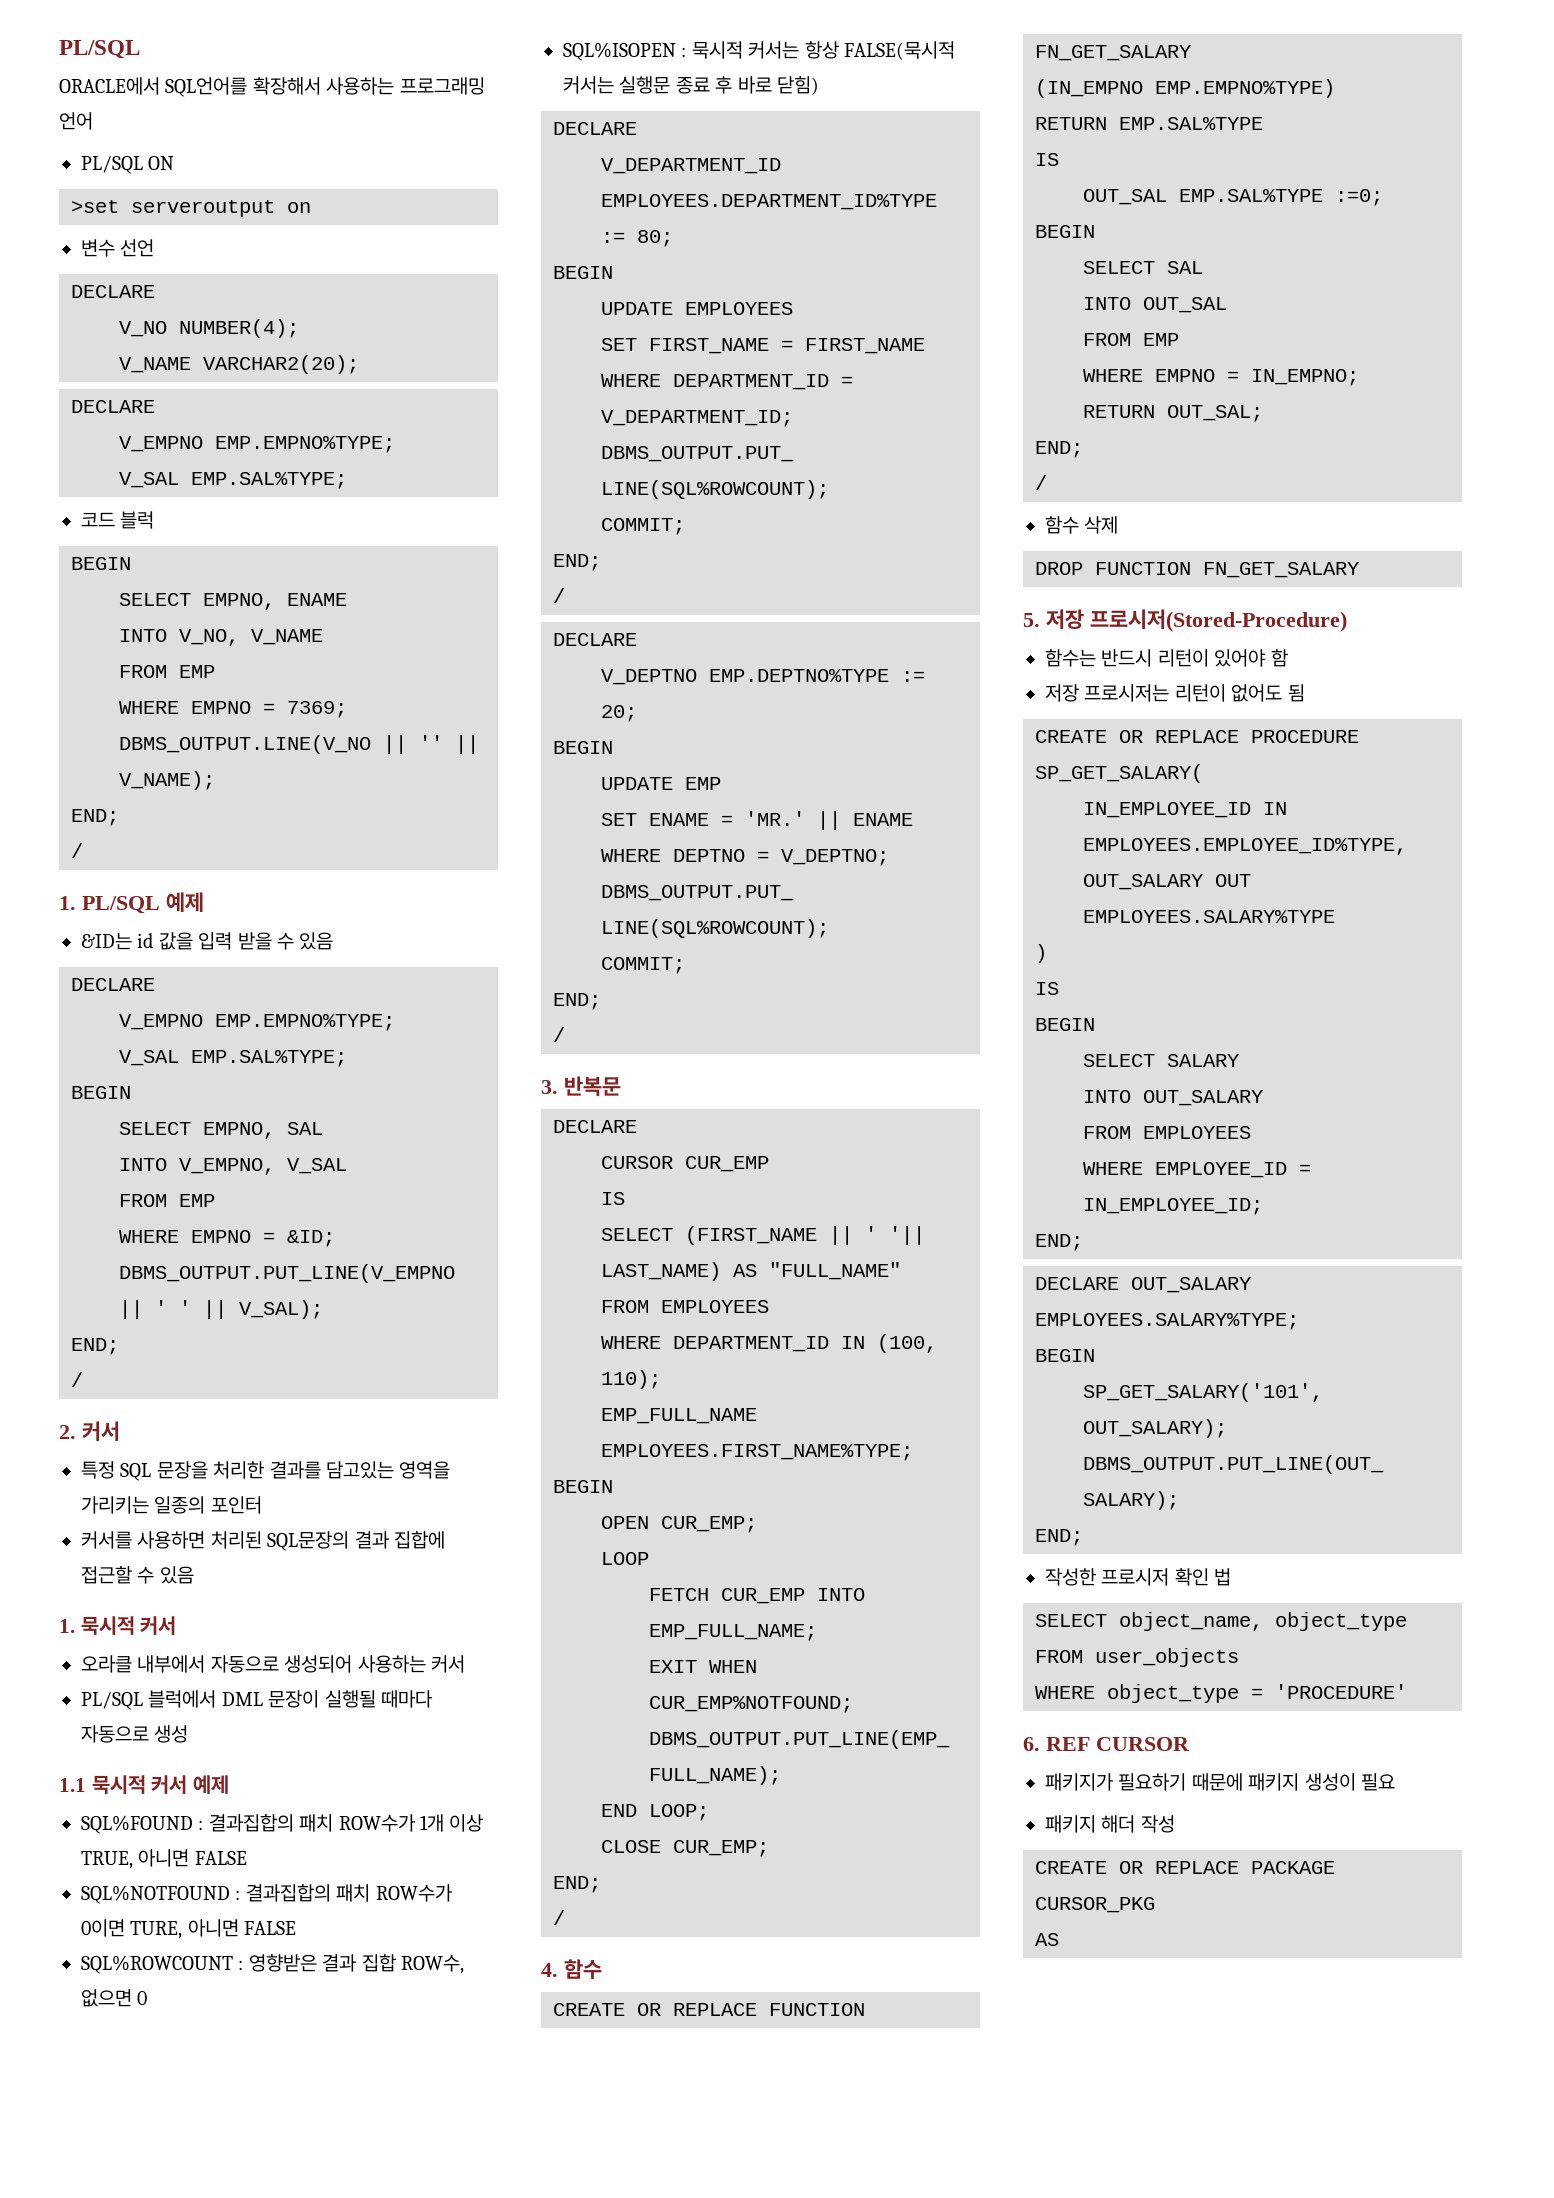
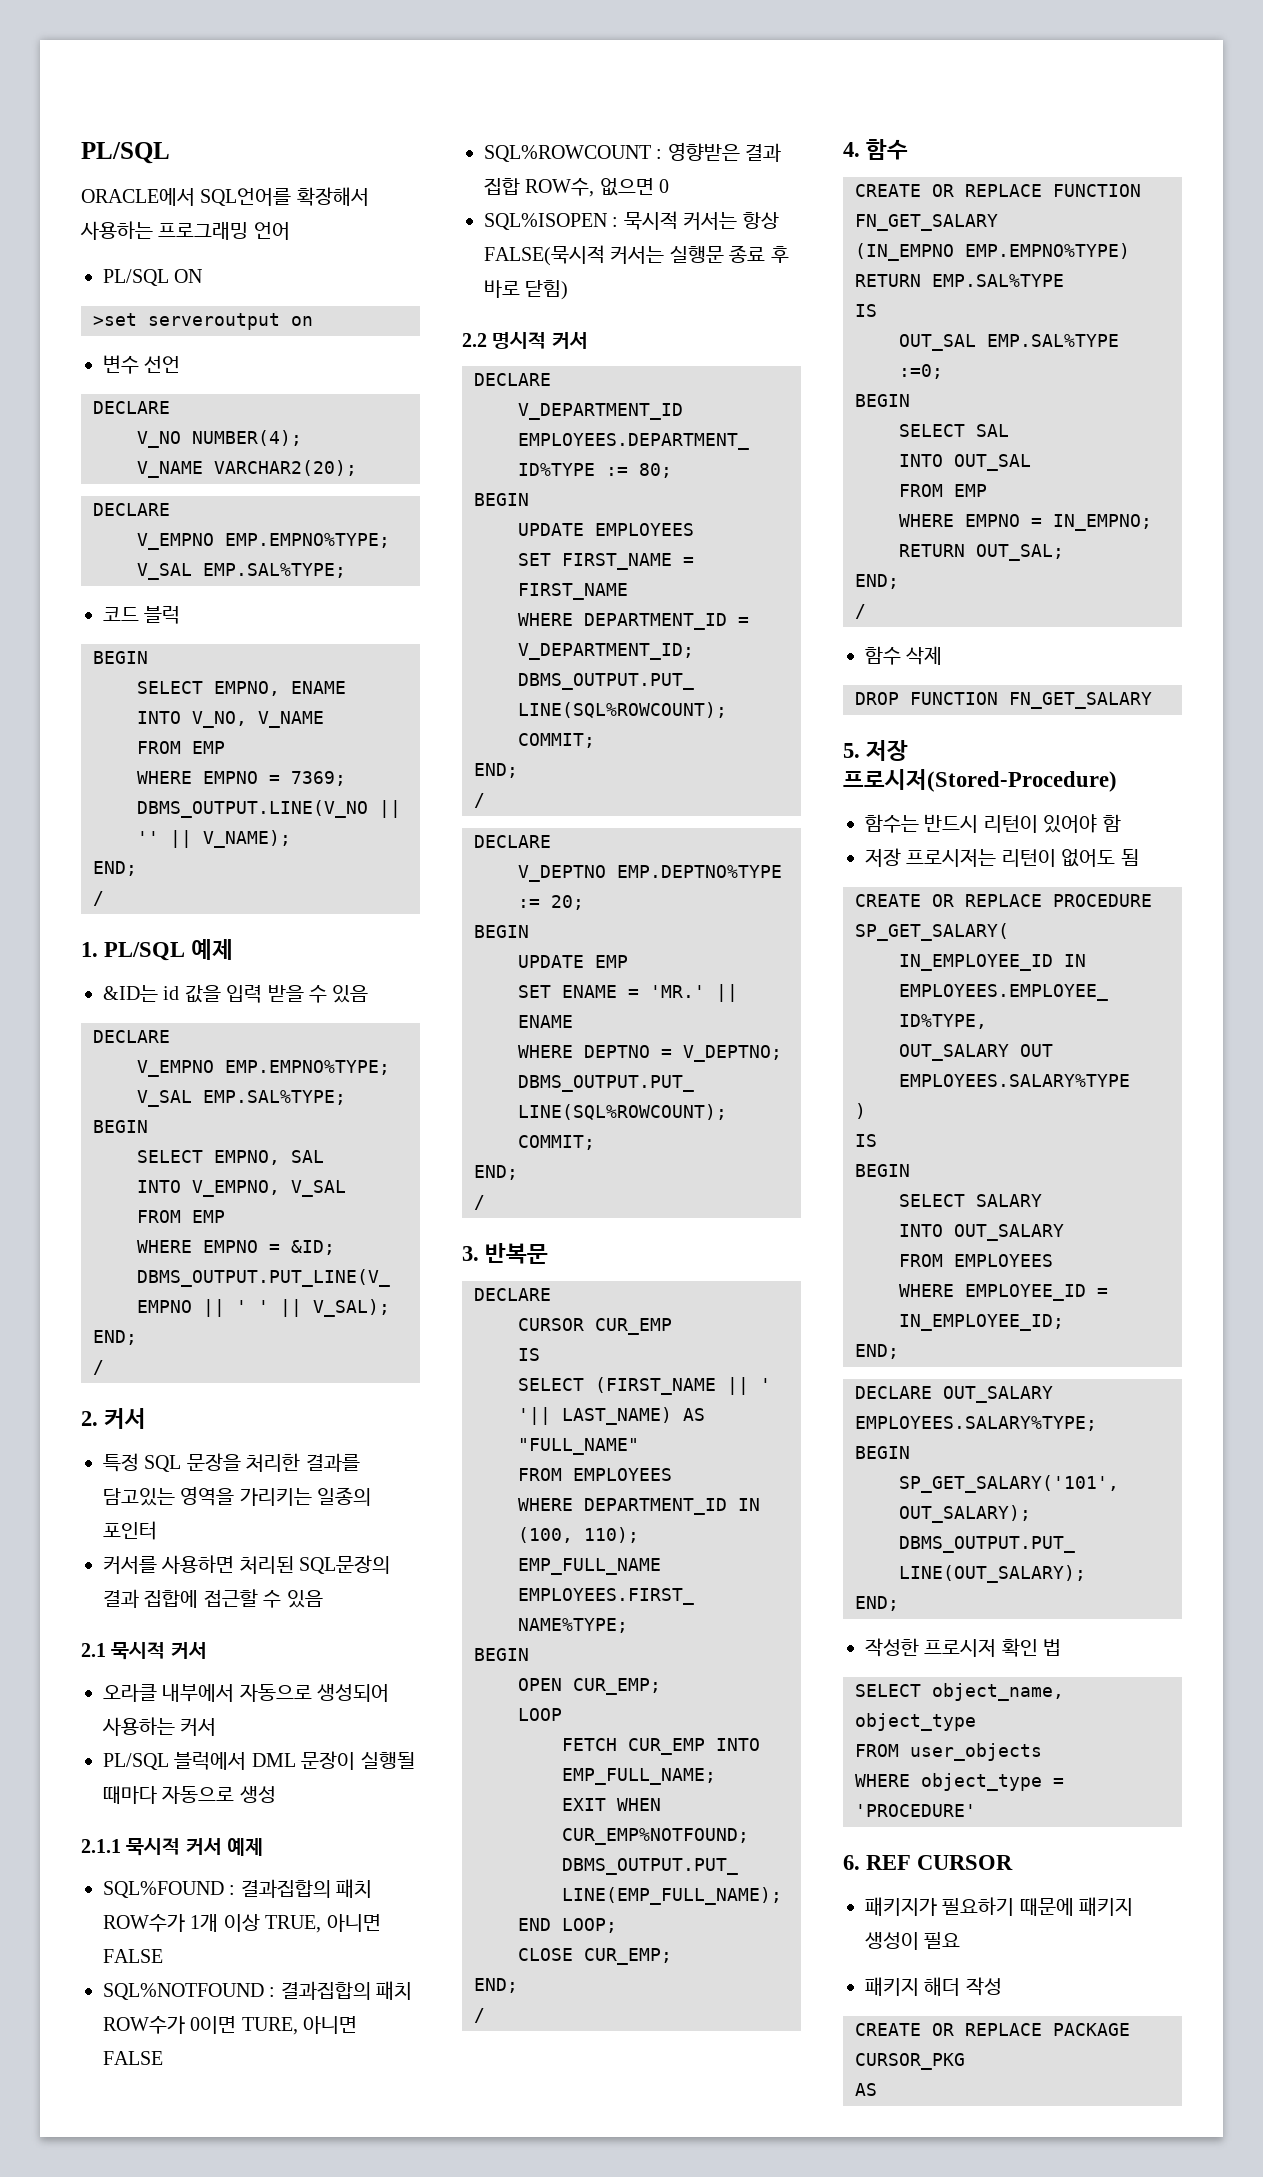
- 1. 묵시적 커서
+ 2.1 묵시적 커서
- 1.1 묵시적 커서 예제
+ 2.1.1 묵시적 커서 예제
+ 2.2 명시적 커서

